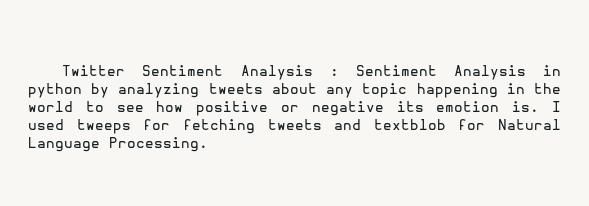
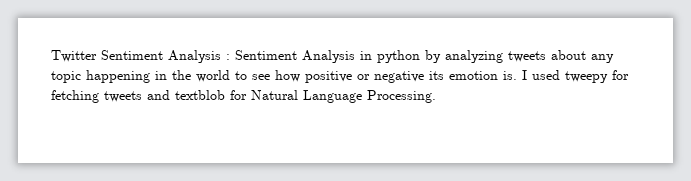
- I used tweeps for fetching tweets and textblob for Natural Language Processing.
+ I used tweepy for fetching tweets and textblob for Natural Language Processing.

